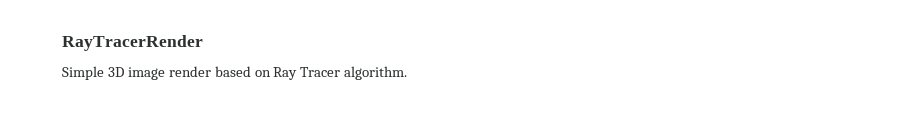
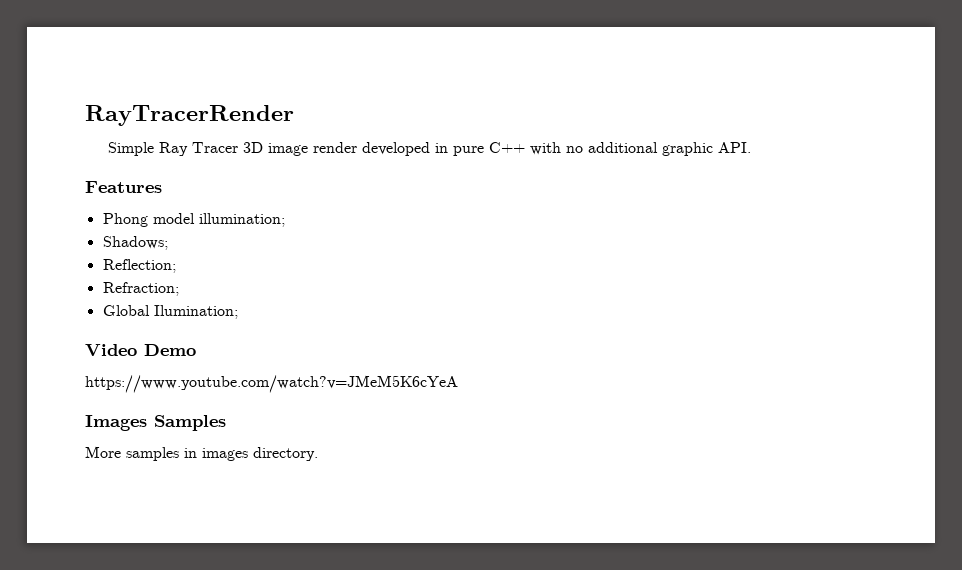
- Simple 3D image render based on Ray Tracer algorithm.
+ Simple Ray Tracer 3D image render developed in pure C++ with no additional graphic API.
+ Features
+ Phong model illumination;
+ Shadows;
+ Reflection;
+ Refraction;
+ Global Ilumination;
+ Video Demo
+ https://www.youtube.com/watch?v=JMeM5K6cYeA
+ Images Samples
+ More samples in images directory.

